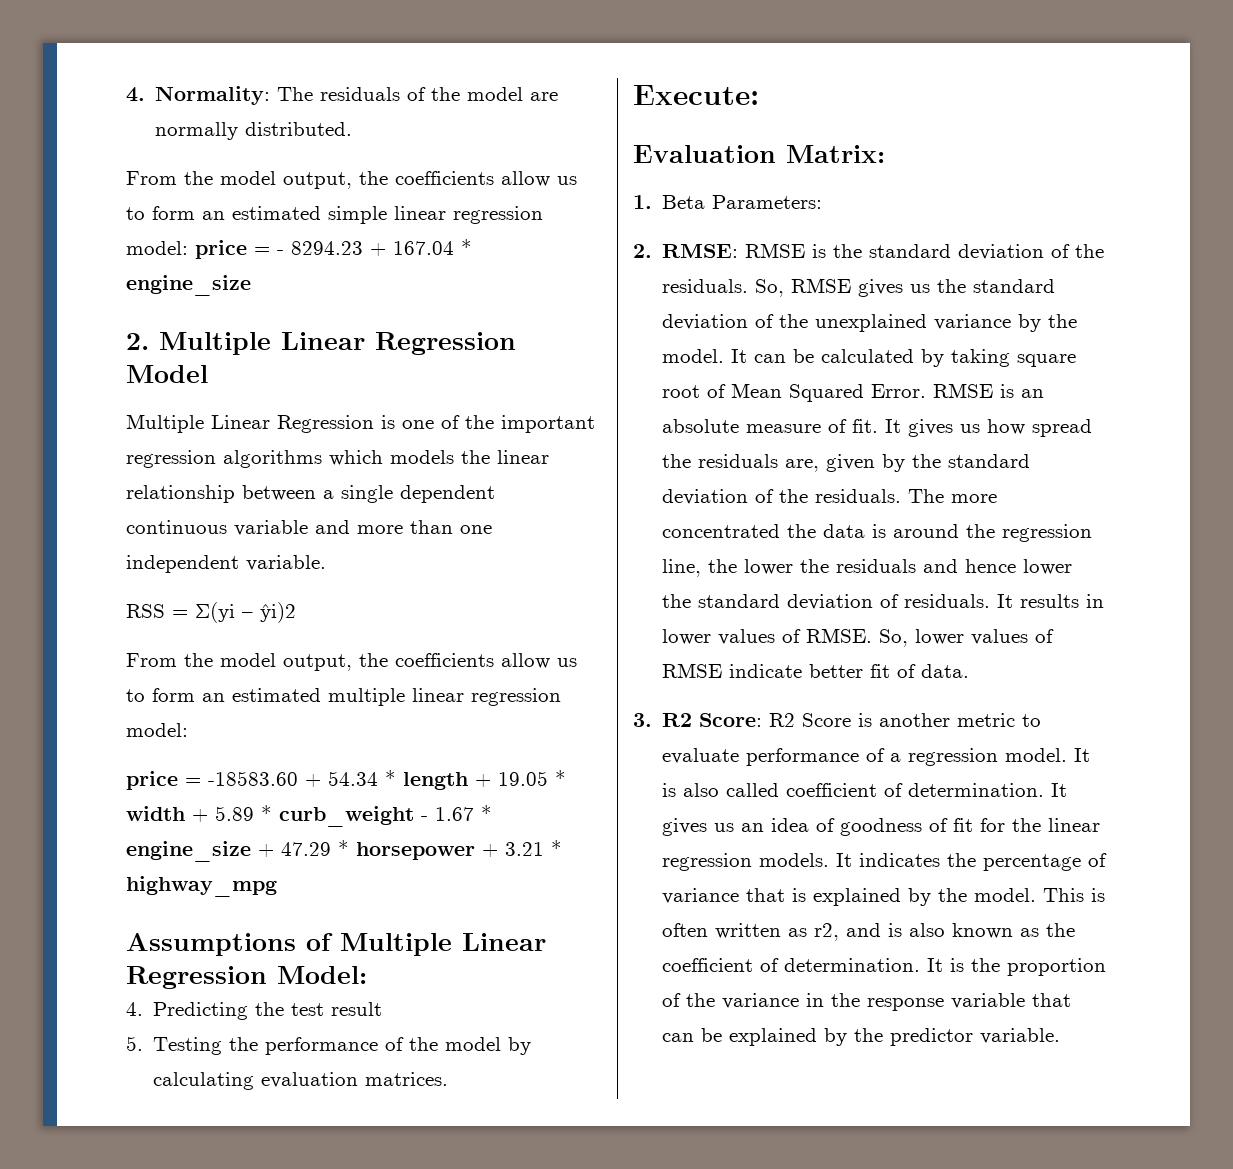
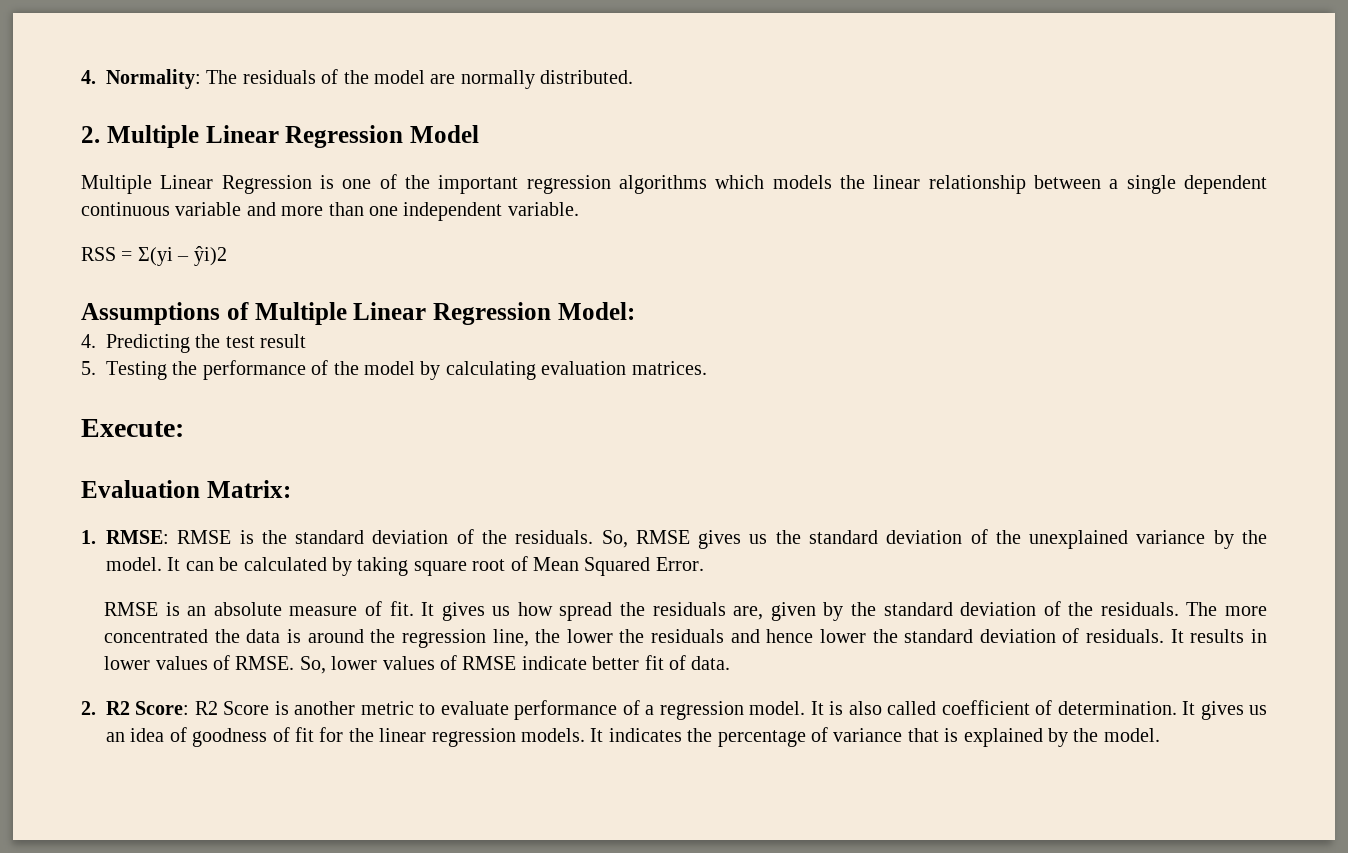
- From the model output, the coefficients allow us to form an estimated simple linear regression model: price = - 8294.23 + 167.04 * engine_size
- From the model output, the coefficients allow us to form an estimated multiple linear regression model:
- price = -18583.60 + 54.34 * length + 19.05 * width + 5.89 * curb_weight - 1.67 * engine_size + 47.29 * horsepower + 3.21 * highway_mpg
- 1. Beta Parameters:
- 2. RMSE: RMSE is the standard deviation of the residuals.
+ 1. RMSE: RMSE is the standard deviation of the residuals.
- It can be calculated by taking square root of Mean Squared Error. RMSE is an absolute measure of fit.
+ It can be calculated by taking square root of Mean Squared Error.
+ RMSE is an absolute measure of fit.
- 3. R2 Score: R2 Score is another metric to evaluate performance of a regression model.
+ 2. R2 Score: R2 Score is another metric to evaluate performance of a regression model.
- This is often written as r2, and is also known as the coefficient of determination. It is the proportion of the variance in the response variable that can be explained by the predictor variable.

